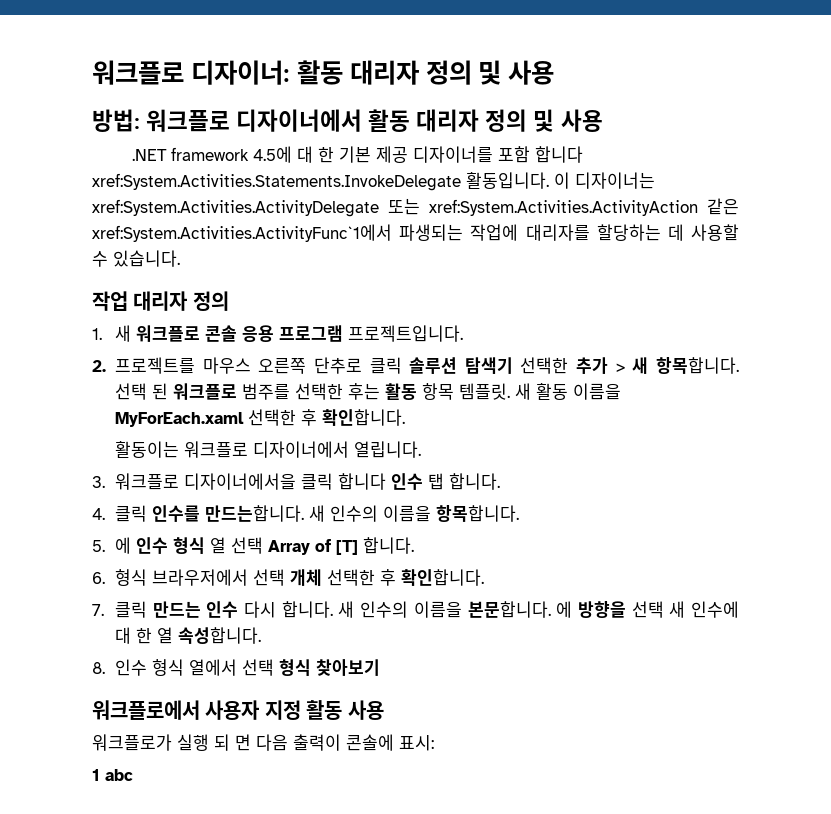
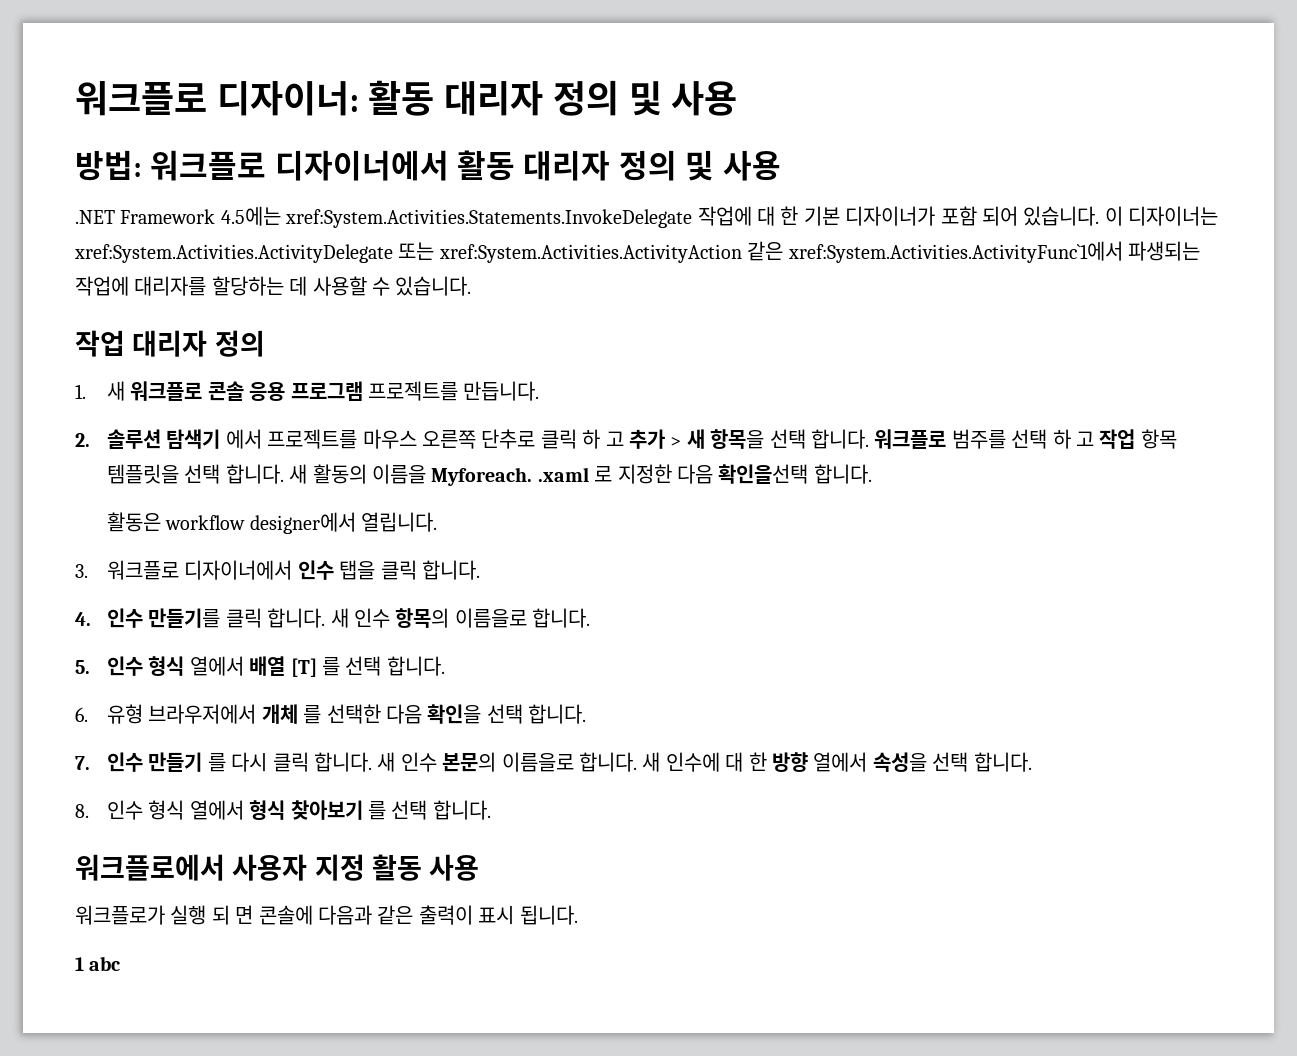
- .NET framework 4.5에 대 한 기본 제공 디자이너를 포함 합니다 xref:System.Activities.Statements.InvokeDelegate 활동입니다.
+ .NET Framework 4.5에는 xref:System.Activities.Statements.InvokeDelegate 작업에 대 한 기본 디자이너가 포함 되어 있습니다.
- 1. 새 워크플로 콘솔 응용 프로그램 프로젝트입니다.
+ 1. 새 워크플로 콘솔 응용 프로그램 프로젝트를 만듭니다.
- 2. 프로젝트를 마우스 오른쪽 단추로 클릭 솔루션 탐색기 선택한 추가 > 새 항목합니다. 선택 된 워크플로 범주를 선택한 후는 활동 항목 템플릿. 새 활동 이름을 MyForEach.xaml 선택한 후 확인합니다.
- 활동이는 워크플로 디자이너에서 열립니다.
- 3. 워크플로 디자이너에서을 클릭 합니다 인수 탭 합니다.
- 4. 클릭 인수를 만드는합니다. 새 인수의 이름을 항목합니다.
- 5. 에 인수 형식 열 선택 Array of [T] 합니다.
- 6. 형식 브라우저에서 선택 개체 선택한 후 확인합니다.
- 7. 클릭 만드는 인수 다시 합니다. 새 인수의 이름을 본문합니다. 에 방향을 선택 새 인수에 대 한 열 속성합니다.
- 8. 인수 형식 열에서 선택 형식 찾아보기
+ 2. 솔루션 탐색기 에서 프로젝트를 마우스 오른쪽 단추로 클릭 하 고 추가 > 새 항목을 선택 합니다. 워크플로 범주를 선택 하 고 작업 항목 템플릿을 선택 합니다. 새 활동의 이름을 Myforeach. .xaml 로 지정한 다음 확인을선택 합니다.
+ 활동은 workflow designer에서 열립니다.
+ 3. 워크플로 디자이너에서 인수 탭을 클릭 합니다.
+ 4. 인수 만들기를 클릭 합니다. 새 인수 항목의 이름을로 합니다.
+ 5. 인수 형식 열에서 배열 [T] 를 선택 합니다.
+ 6. 유형 브라우저에서 개체 를 선택한 다음 확인을 선택 합니다.
+ 7. 인수 만들기 를 다시 클릭 합니다. 새 인수 본문의 이름을로 합니다. 새 인수에 대 한 방향 열에서 속성을 선택 합니다.
+ 8. 인수 형식 열에서 형식 찾아보기 를 선택 합니다.
- 워크플로가 실행 되 면 다음 출력이 콘솔에 표시:
+ 워크플로가 실행 되 면 콘솔에 다음과 같은 출력이 표시 됩니다.

